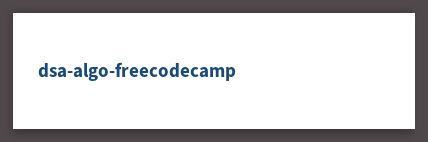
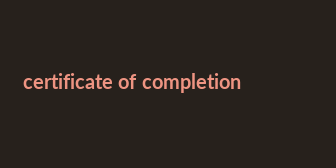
- dsa-algo-freecodecamp
+ certificate of completion

